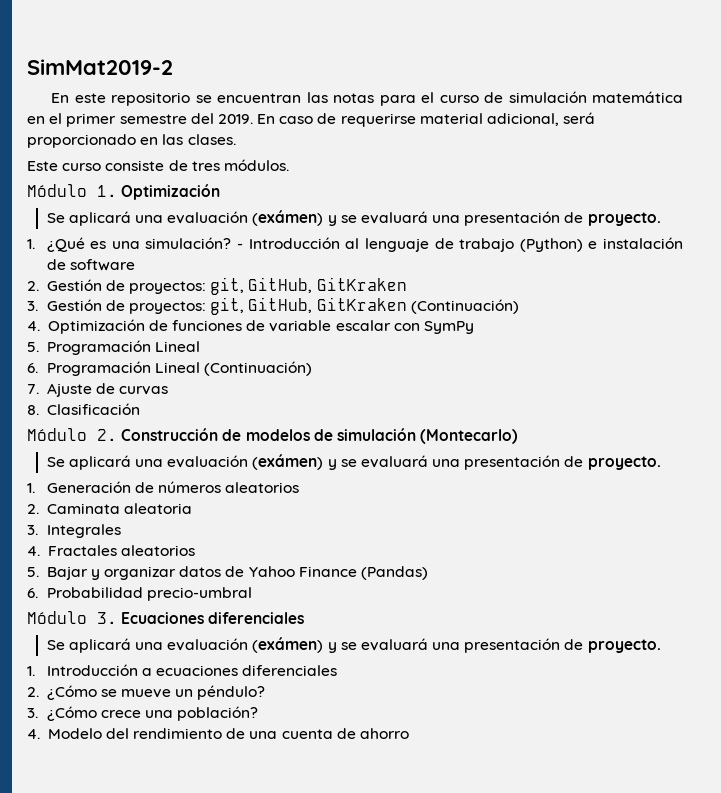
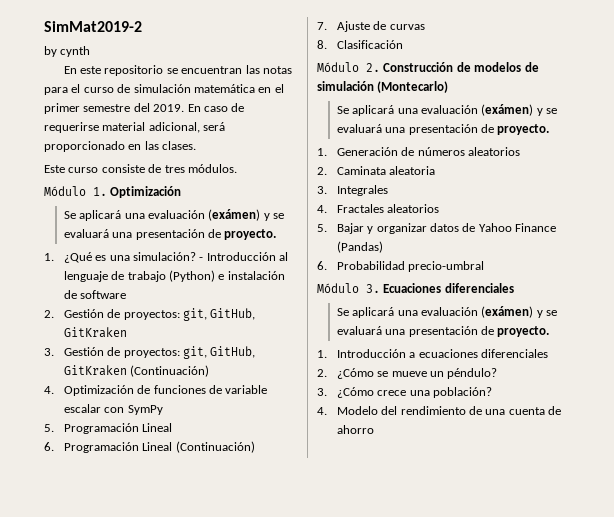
+ by cynth

